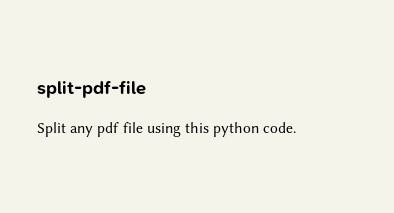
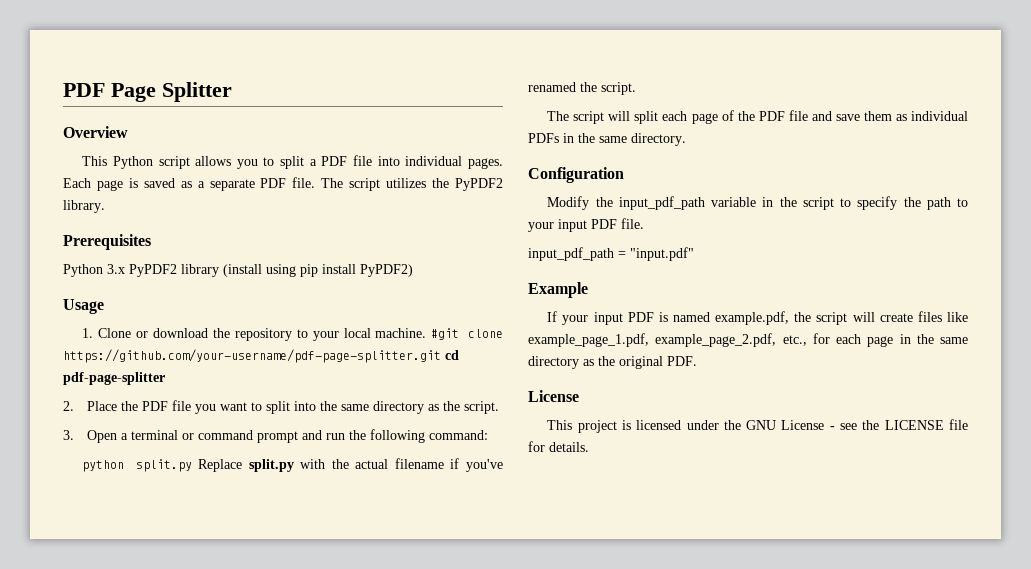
- split-pdf-file
- Split any pdf file using this python code.
+ PDF Page Splitter
+ Overview
+ This Python script allows you to split a PDF file into individual pages. Each page is saved as a separate PDF file. The script utilizes the PyPDF2 library.
+ Prerequisites
+ Python 3.x PyPDF2 library (install using pip install PyPDF2)
+ Usage
+ 1. Clone or download the repository to your local machine. #git clone https://github.com/your-username/pdf-page-splitter.git cd pdf-page-splitter
+ 2. Place the PDF file you want to split into the same directory as the script.
+ 3. Open a terminal or command prompt and run the following command:
+ python split.py Replace split.py with the actual filename if you've renamed the script.
+ The script will split each page of the PDF file and save them as individual PDFs in the same directory.
+ Configuration
+ Modify the input_pdf_path variable in the script to specify the path to your input PDF file.
+ input_pdf_path = "input.pdf"
+ Example
+ If your input PDF is named example.pdf, the script will create files like example_page_1.pdf, example_page_2.pdf, etc., for each page in the same directory as the original PDF.
+ License
+ This project is licensed under the GNU License - see the LICENSE file for details.

